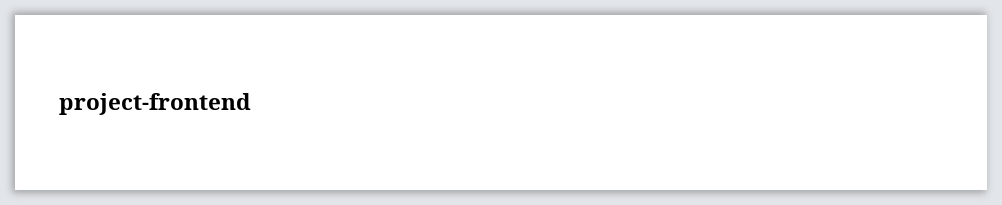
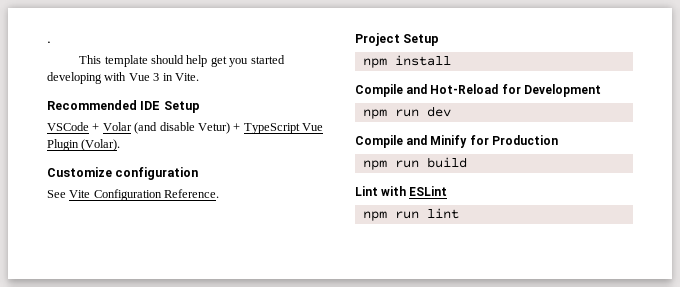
- project-frontend
+ .
+ This template should help get you started developing with Vue 3 in Vite.
+ Recommended IDE Setup
+ VSCode + Volar (and disable Vetur) + TypeScript Vue Plugin (Volar).
+ Customize configuration
+ See Vite Configuration Reference.
+ Project Setup
+ npm install
+ Compile and Hot-Reload for Development
+ npm run dev
+ Compile and Minify for Production
+ npm run build
+ Lint with ESLint
+ npm run lint

